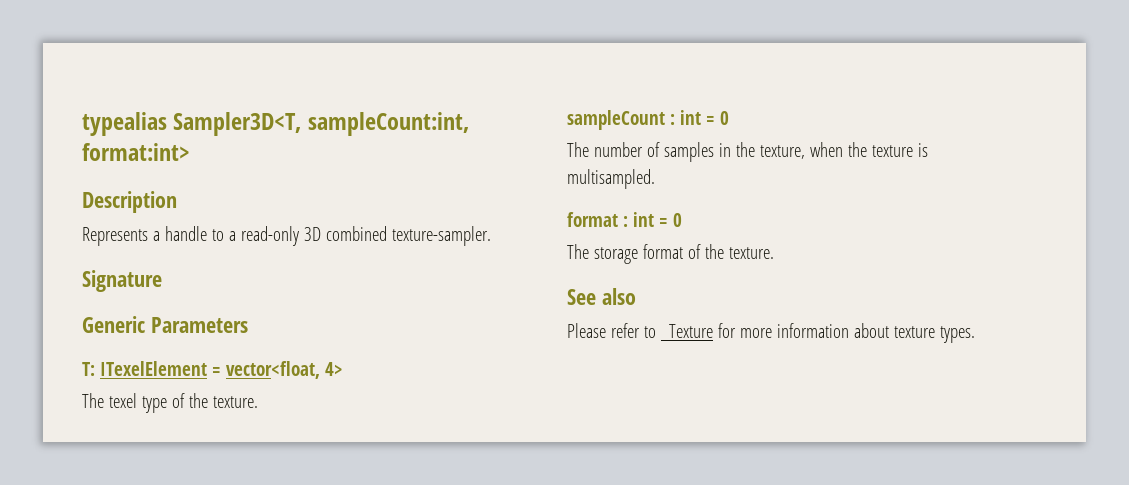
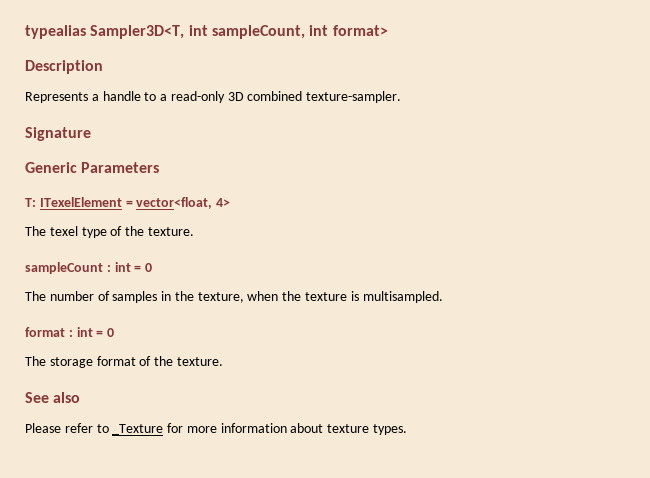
- typealias Sampler3D<T, sampleCount:int, format:int>
+ typealias Sampler3D<T, int sampleCount, int format>

